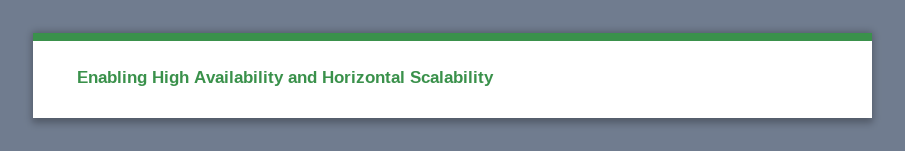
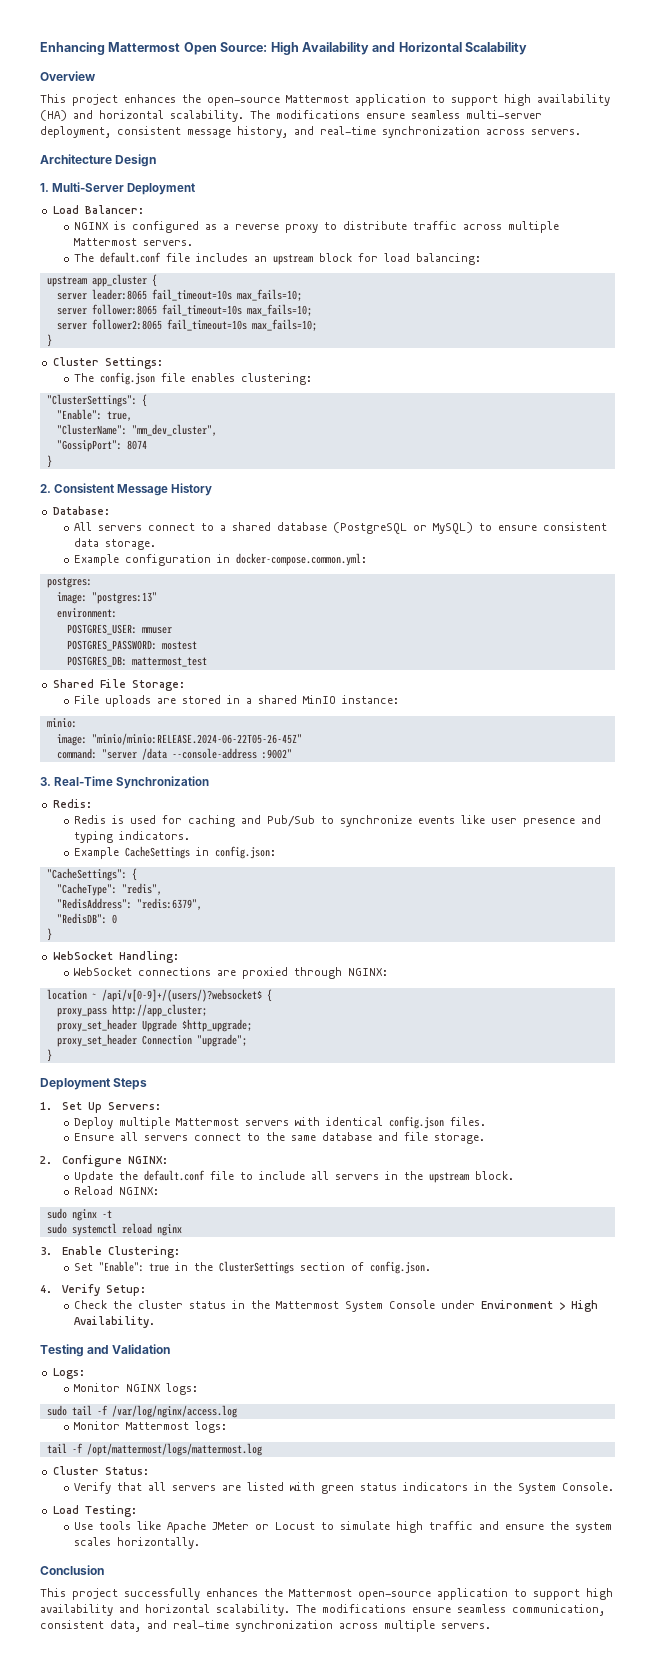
- Enabling High Availability and Horizontal Scalability
+ Enhancing Mattermost Open Source: High Availability and Horizontal Scalability
+ Overview
+ This project enhances the open-source Mattermost application to support high availability (HA) and horizontal scalability. The modifications ensure seamless multi-server deployment, consistent message history, and real-time synchronization across servers.
+ Architecture Design
+ 1. Multi-Server Deployment
+ Load Balancer:
+ NGINX is configured as a reverse proxy to distribute traffic across multiple Mattermost servers.
+ The default.conf file includes an upstream block for load balancing:
+ upstream app_cluster {
+ server leader:8065 fail_timeout=10s max_fails=10;
+ server follower:8065 fail_timeout=10s max_fails=10;
+ server follower2:8065 fail_timeout=10s max_fails=10;
+ }
+ Cluster Settings:
+ The config.json file enables clustering:
+ "ClusterSettings": {
+ "Enable": true,
+ "ClusterName": "mm_dev_cluster",
+ "GossipPort": 8074
+ }
+ 2. Consistent Message History
+ Database:
+ All servers connect to a shared database (PostgreSQL or MySQL) to ensure consistent data storage.
+ Example configuration in docker-compose.common.yml:
+ postgres:
+ image: "postgres:13"
+ environment:
+ POSTGRES_USER: mmuser
+ POSTGRES_PASSWORD: mostest
+ POSTGRES_DB: mattermost_test
+ Shared File Storage:
+ File uploads are stored in a shared MinIO instance:
+ minio:
+ image: "minio/minio:RELEASE.2024-06-22T05-26-45Z"
+ command: "server /data --console-address :9002"
+ 3. Real-Time Synchronization
+ Redis:
+ Redis is used for caching and Pub/Sub to synchronize events like user presence and typing indicators.
+ Example CacheSettings in config.json:
+ "CacheSettings": {
+ "CacheType": "redis",
+ "RedisAddress": "redis:6379",
+ "RedisDB": 0
+ }
+ WebSocket Handling:
+ WebSocket connections are proxied through NGINX:
+ location ~ /api/v[0-9]+/(users/)?websocket$ {
+ proxy_pass http://app_cluster;
+ proxy_set_header Upgrade $http_upgrade;
+ proxy_set_header Connection "upgrade";
+ }
+ Deployment Steps
+ 1. Set Up Servers:
+ Deploy multiple Mattermost servers with identical config.json files.
+ Ensure all servers connect to the same database and file storage.
+ 2. Configure NGINX:
+ Update the default.conf file to include all servers in the upstream block.
+ Reload NGINX:
+ sudo nginx -t
+ sudo systemctl reload nginx
+ 3. Enable Clustering:
+ Set "Enable": true in the ClusterSettings section of config.json.
+ 4. Verify Setup:
+ Check the cluster status in the Mattermost System Console under Environment > High Availability.
+ Testing and Validation
+ Logs:
+ Monitor NGINX logs:
+ sudo tail -f /var/log/nginx/access.log
+ Monitor Mattermost logs:
+ tail -f /opt/mattermost/logs/mattermost.log
+ Cluster Status:
+ Verify that all servers are listed with green status indicators in the System Console.
+ Load Testing:
+ Use tools like Apache JMeter or Locust to simulate high traffic and ensure the system scales horizontally.
+ Conclusion
+ This project successfully enhances the Mattermost open-source application to support high availability and horizontal scalability. The modifications ensure seamless communication, consistent data, and real-time synchronization across multiple servers.

